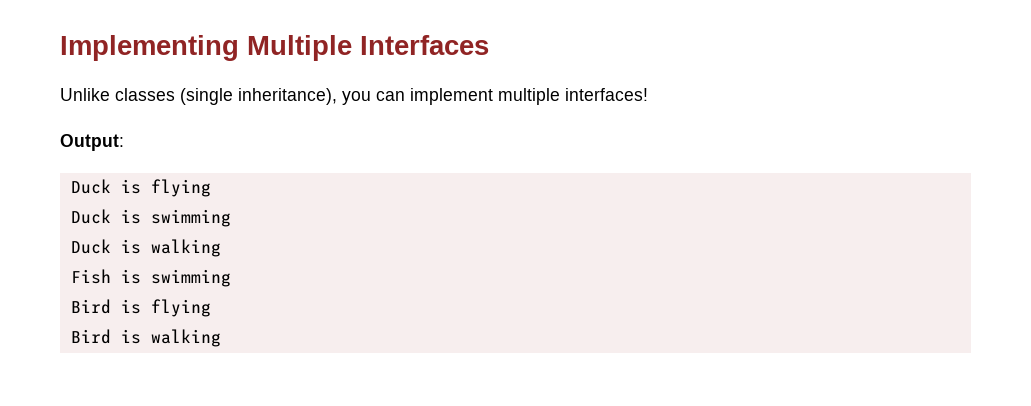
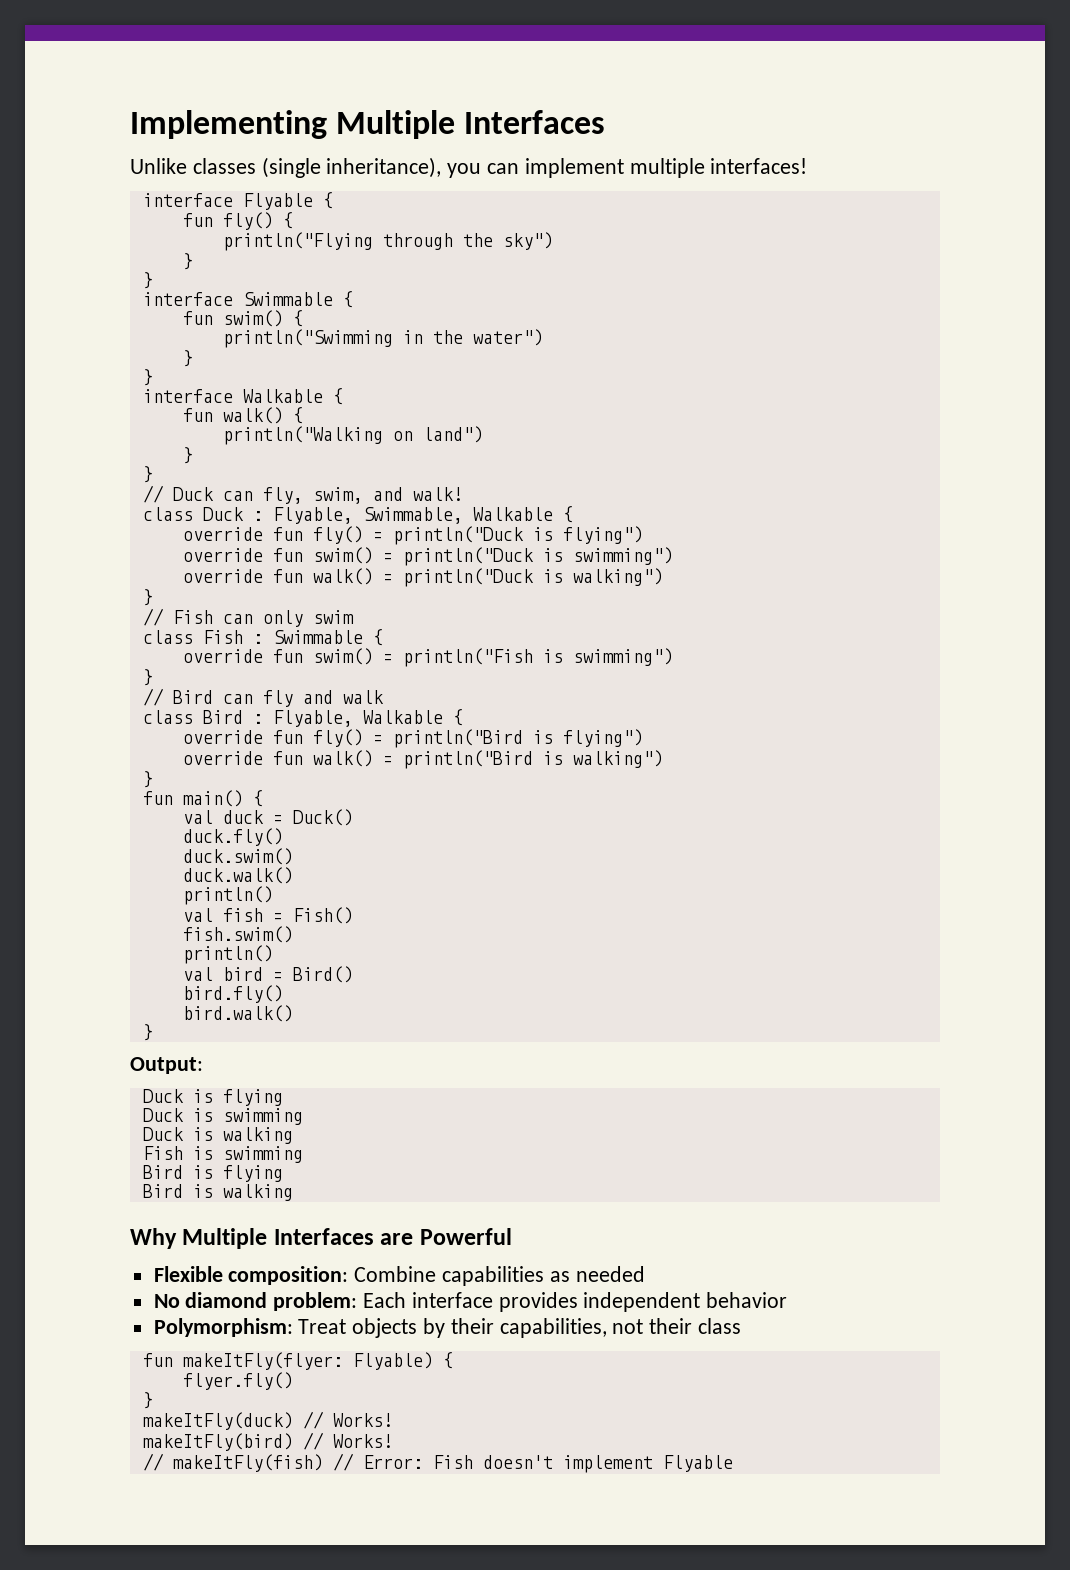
+ interface Flyable {
+ fun fly() {
+ println("Flying through the sky")
+ }
+ }
+ interface Swimmable {
+ fun swim() {
+ println("Swimming in the water")
+ }
+ }
+ interface Walkable {
+ fun walk() {
+ println("Walking on land")
+ }
+ }
+ // Duck can fly, swim, and walk!
+ class Duck : Flyable, Swimmable, Walkable {
+ override fun fly() = println("Duck is flying")
+ override fun swim() = println("Duck is swimming")
+ override fun walk() = println("Duck is walking")
+ }
+ // Fish can only swim
+ class Fish : Swimmable {
+ override fun swim() = println("Fish is swimming")
+ }
+ // Bird can fly and walk
+ class Bird : Flyable, Walkable {
+ override fun fly() = println("Bird is flying")
+ override fun walk() = println("Bird is walking")
+ }
+ fun main() {
+ val duck = Duck()
+ duck.fly()
+ duck.swim()
+ duck.walk()
+ println()
+ val fish = Fish()
+ fish.swim()
+ println()
+ val bird = Bird()
+ bird.fly()
+ bird.walk()
+ }
+ Why Multiple Interfaces are Powerful
+ Flexible composition: Combine capabilities as needed
+ No diamond problem: Each interface provides independent behavior
+ Polymorphism: Treat objects by their capabilities, not their class
+ fun makeItFly(flyer: Flyable) {
+ flyer.fly()
+ }
+ makeItFly(duck) // Works!
+ makeItFly(bird) // Works!
+ // makeItFly(fish) // Error: Fish doesn't implement Flyable

